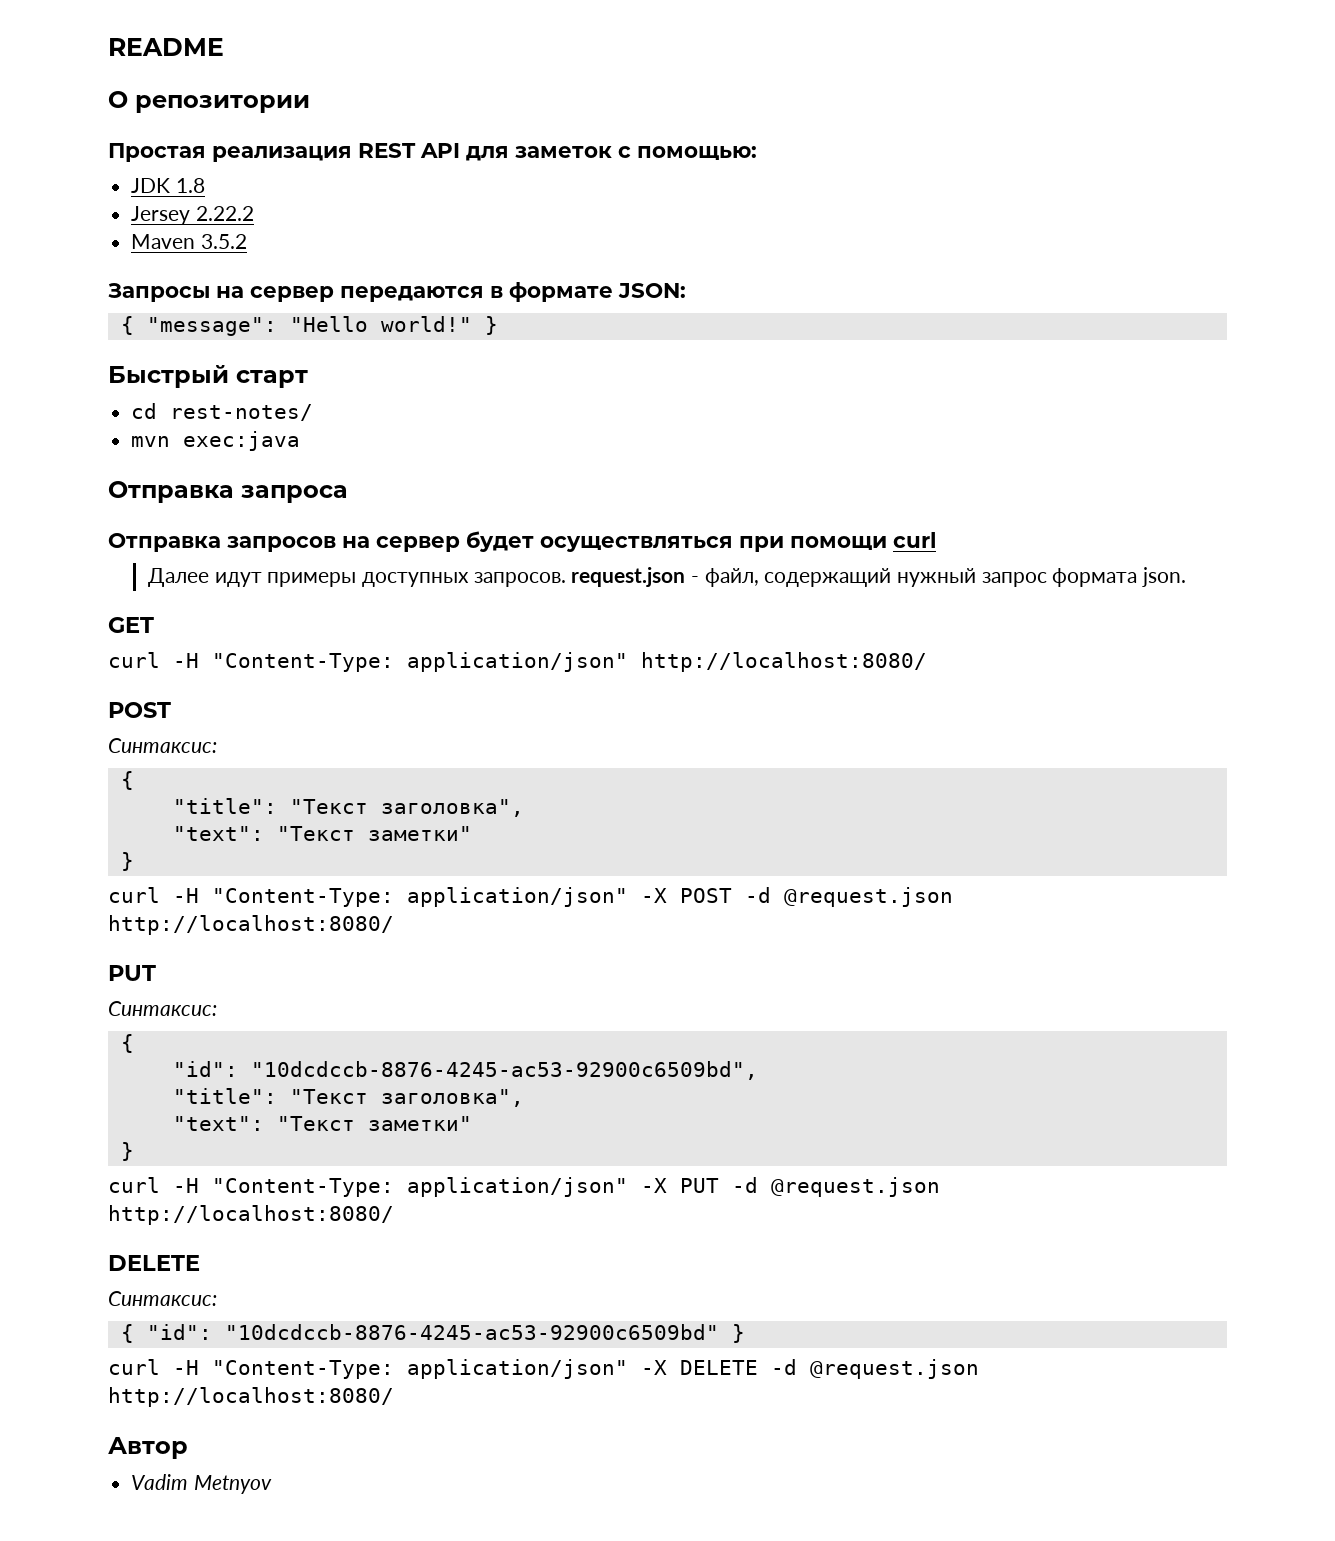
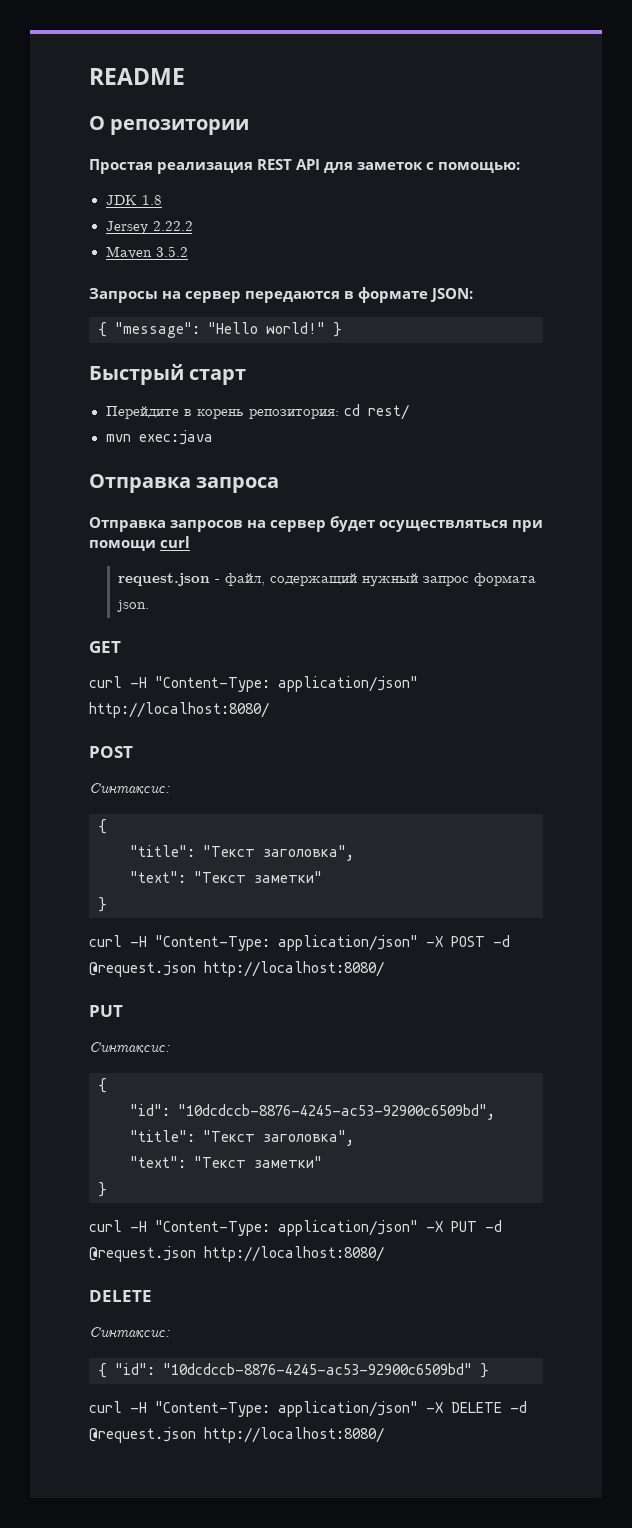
- cd rest-notes/
+ Перейдите в корень репозитория: cd rest/
- Далее идут примеры доступных запросов. request.json - файл, содержащий нужный запрос формата json.
+ request.json - файл, содержащий нужный запрос формата json.
- Автор
- Vadim Metnyov

